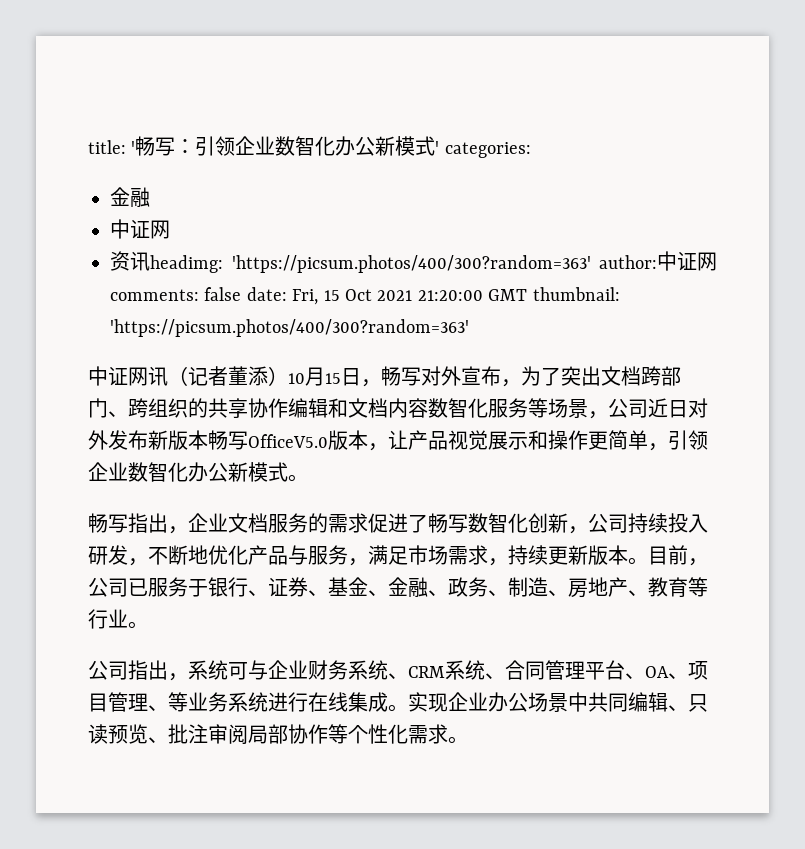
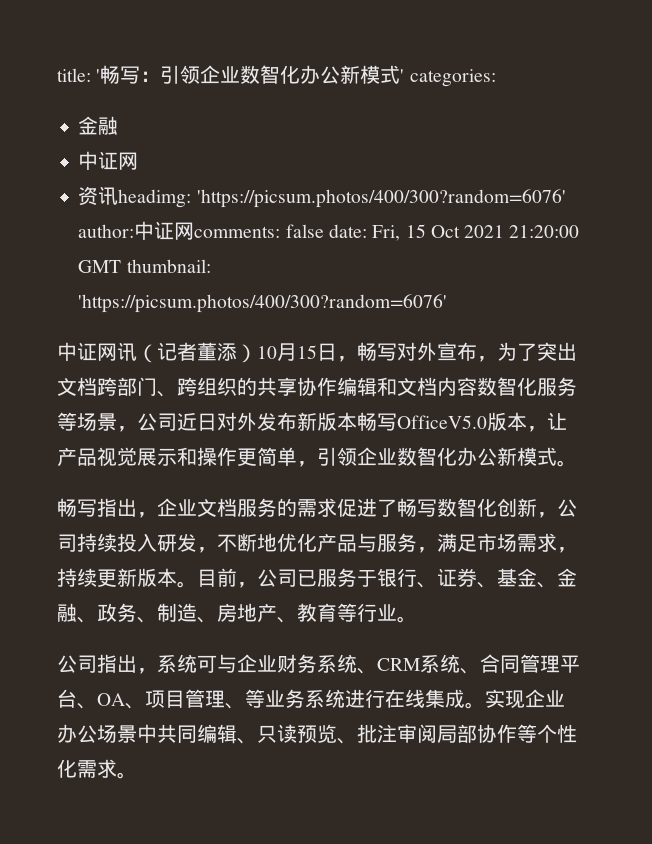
- 资讯headimg: 'https://picsum.photos/400/300?random=363' author:中证网comments: false date: Fri, 15 Oct 2021 21:20:00 GMT thumbnail: 'https://picsum.photos/400/300?random=363'
+ 资讯headimg: 'https://picsum.photos/400/300?random=6076' author:中证网comments: false date: Fri, 15 Oct 2021 21:20:00 GMT thumbnail: 'https://picsum.photos/400/300?random=6076'

